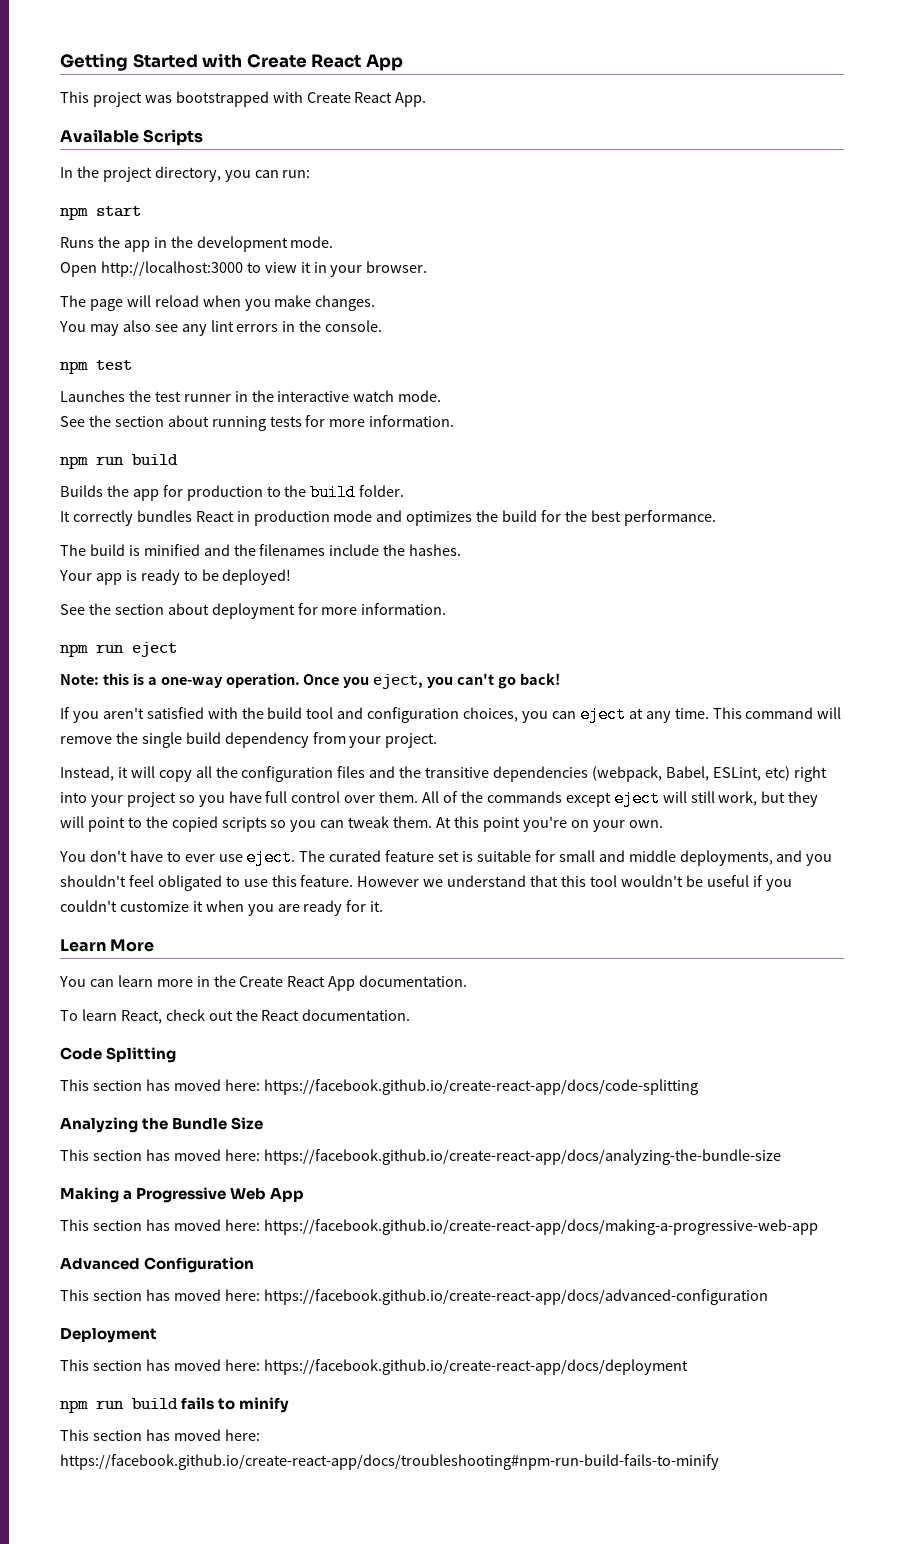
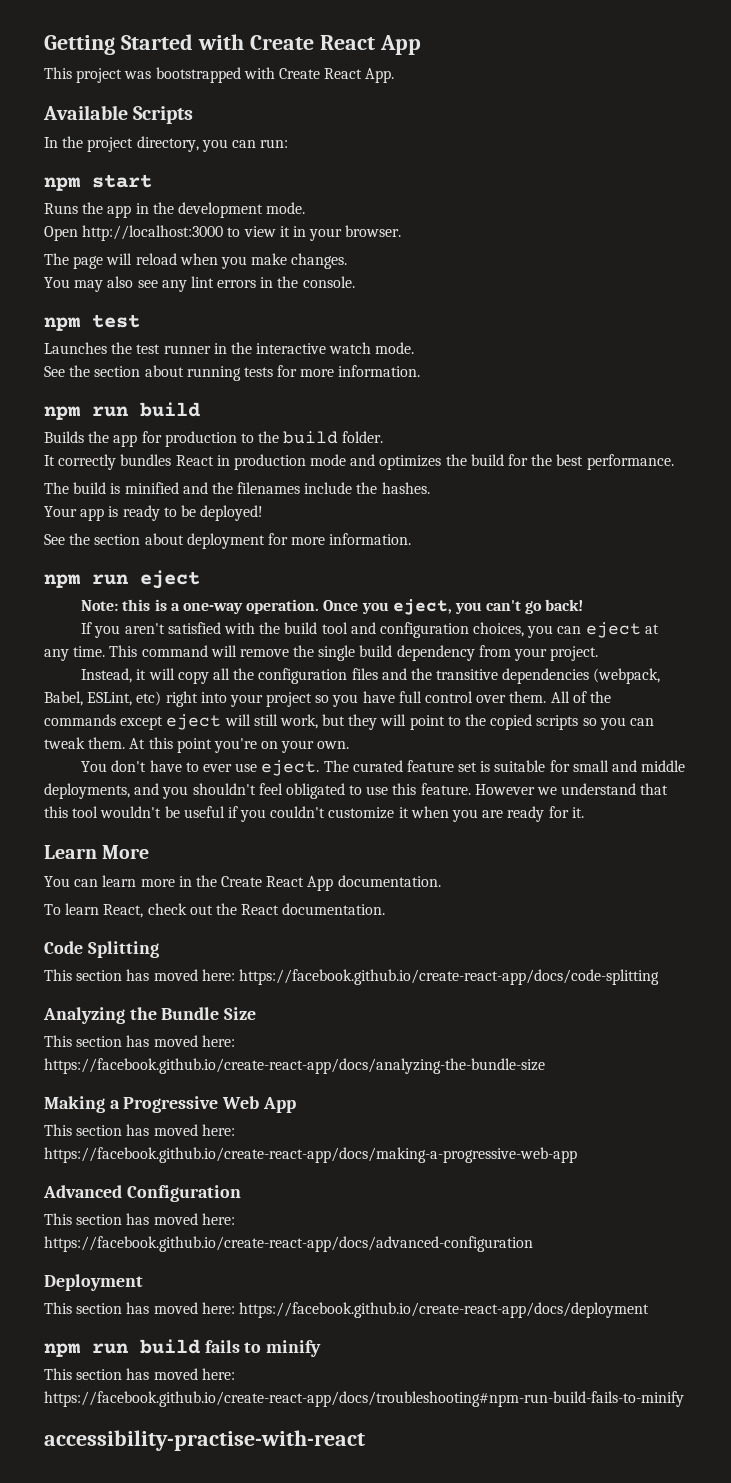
+ accessibility-practise-with-react

